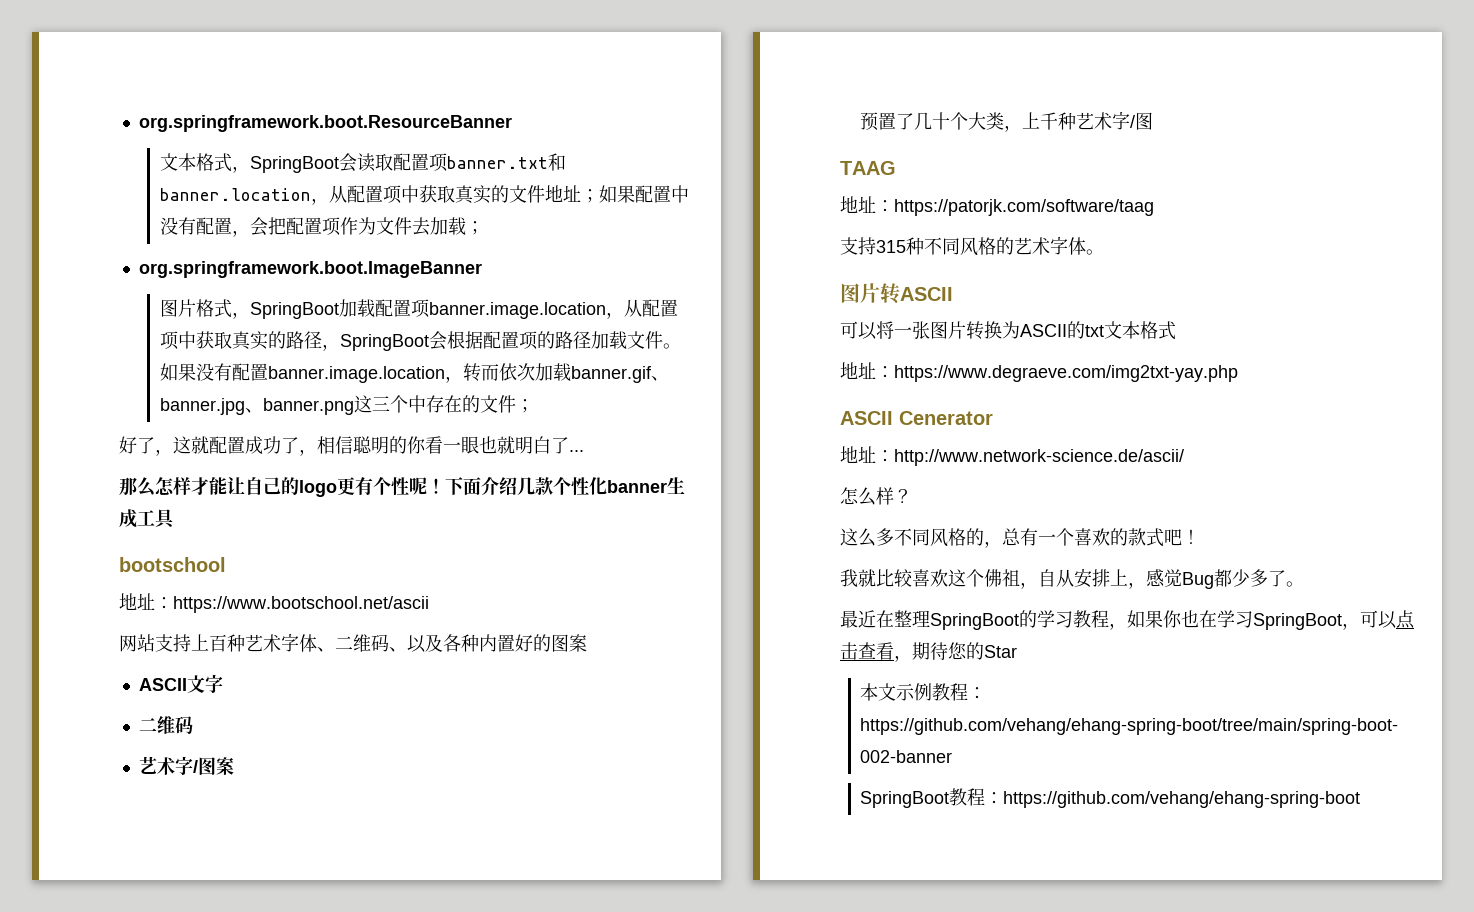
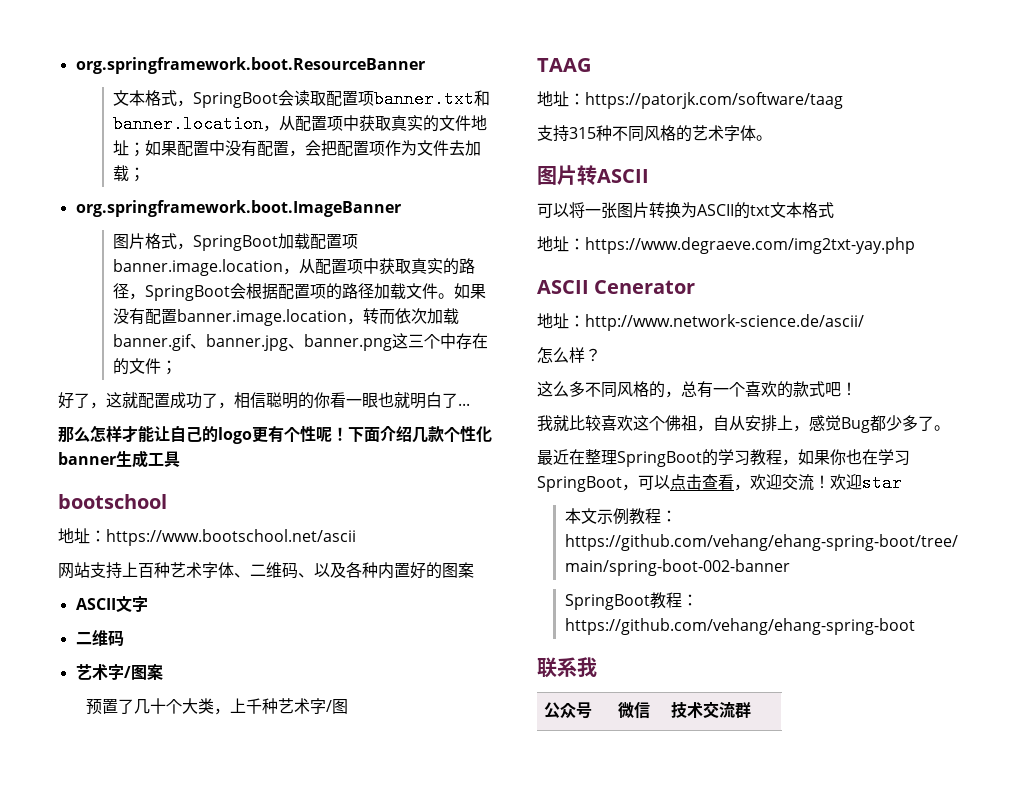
- 最近在整理SpringBoot的学习教程，如果你也在学习SpringBoot，可以点击查看，期待您的Star
+ 最近在整理SpringBoot的学习教程，如果你也在学习SpringBoot，可以点击查看，欢迎交流！欢迎star
+ 联系我
+ 公众号 | 微信 | 技术交流群

